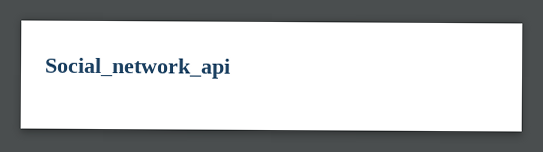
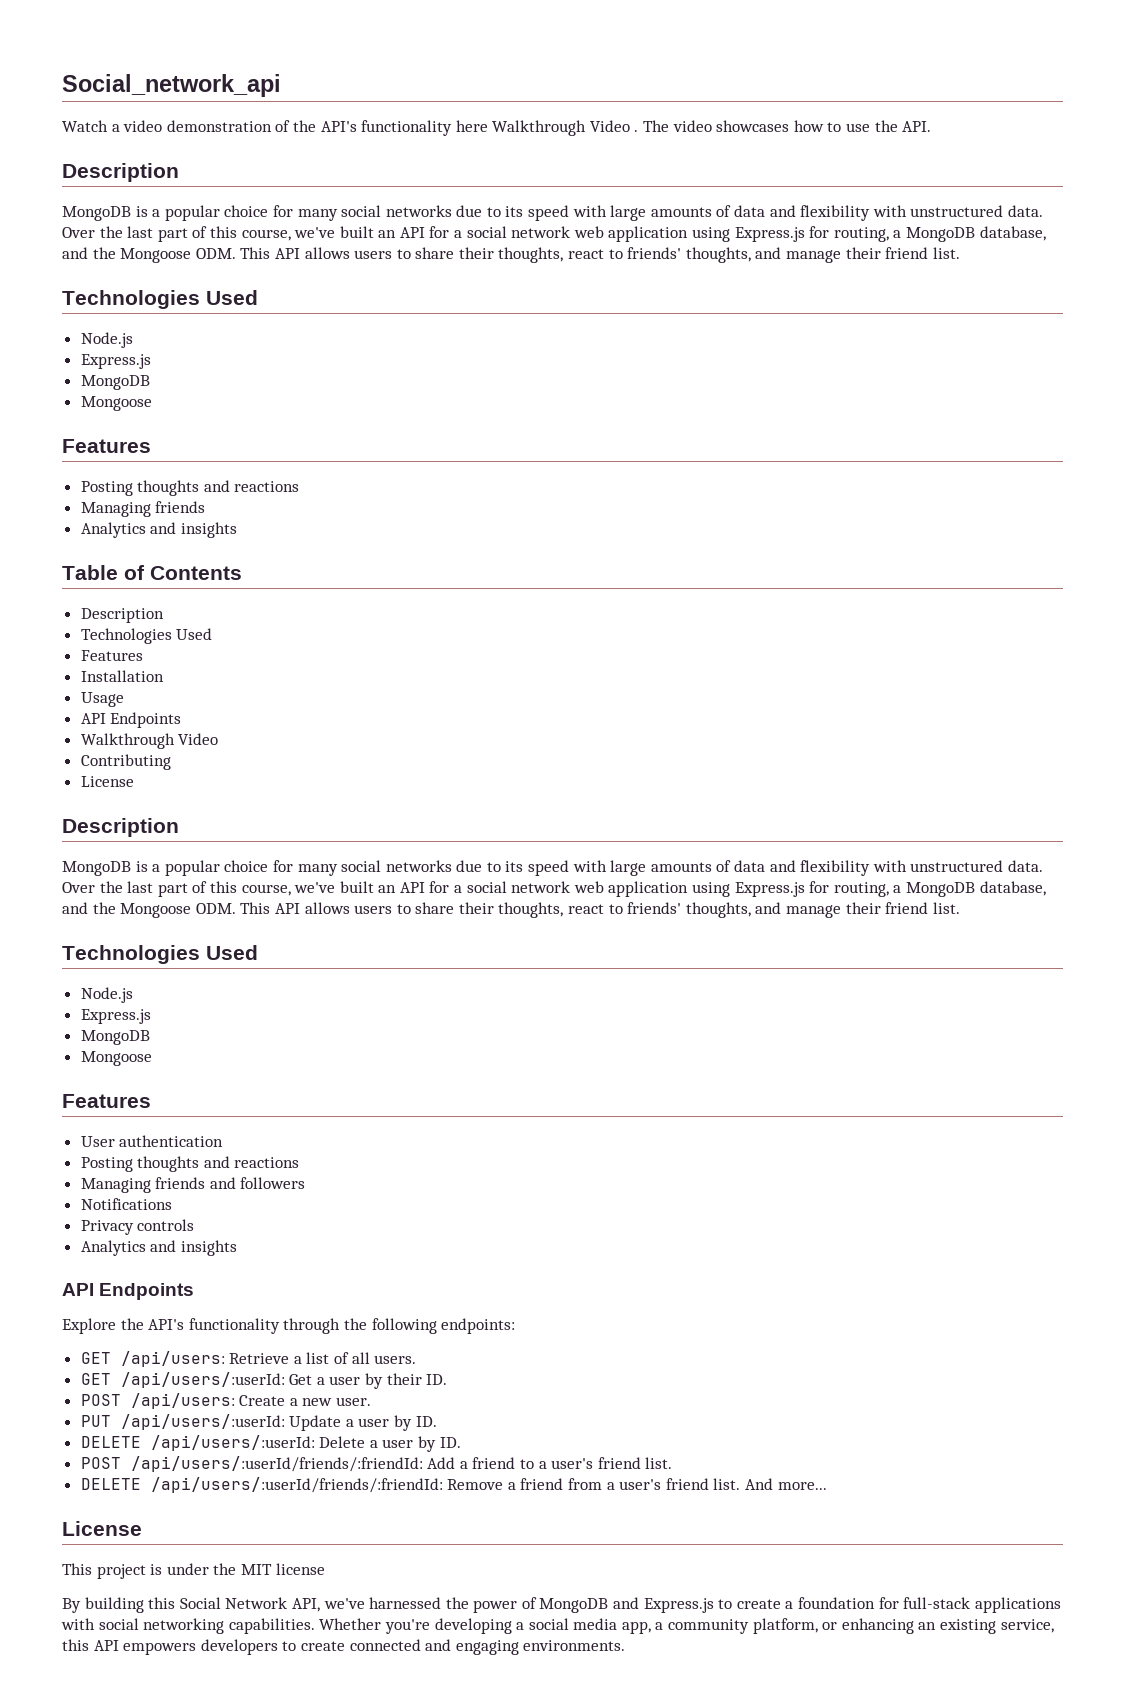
+ Watch a video demonstration of the API's functionality here Walkthrough Video . The video showcases how to use the API.
+ Description
+ MongoDB is a popular choice for many social networks due to its speed with large amounts of data and flexibility with unstructured data. Over the last part of this course, we've built an API for a social network web application using Express.js for routing, a MongoDB database, and the Mongoose ODM. This API allows users to share their thoughts, react to friends' thoughts, and manage their friend list.
+ Technologies Used
+ Node.js
+ Express.js
+ MongoDB
+ Mongoose
+ Features
+ Posting thoughts and reactions
+ Managing friends
+ Analytics and insights
+ Table of Contents
+ Description
+ Technologies Used
+ Features
+ Installation
+ Usage
+ API Endpoints
+ Walkthrough Video
+ Contributing
+ License
+ Description
+ MongoDB is a popular choice for many social networks due to its speed with large amounts of data and flexibility with unstructured data. Over the last part of this course, we've built an API for a social network web application using Express.js for routing, a MongoDB database, and the Mongoose ODM. This API allows users to share their thoughts, react to friends' thoughts, and manage their friend list.
+ Technologies Used
+ Node.js
+ Express.js
+ MongoDB
+ Mongoose
+ Features
+ User authentication
+ Posting thoughts and reactions
+ Managing friends and followers
+ Notifications
+ Privacy controls
+ Analytics and insights
+ API Endpoints
+ Explore the API's functionality through the following endpoints:
+ GET /api/users: Retrieve a list of all users.
+ GET /api/users/:userId: Get a user by their ID.
+ POST /api/users: Create a new user.
+ PUT /api/users/:userId: Update a user by ID.
+ DELETE /api/users/:userId: Delete a user by ID.
+ POST /api/users/:userId/friends/:friendId: Add a friend to a user's friend list.
+ DELETE /api/users/:userId/friends/:friendId: Remove a friend from a user's friend list. And more...
+ License
+ This project is under the MIT license
+ By building this Social Network API, we've harnessed the power of MongoDB and Express.js to create a foundation for full-stack applications with social networking capabilities. Whether you're developing a social media app, a community platform, or enhancing an existing service, this API empowers developers to create connected and engaging environments.

